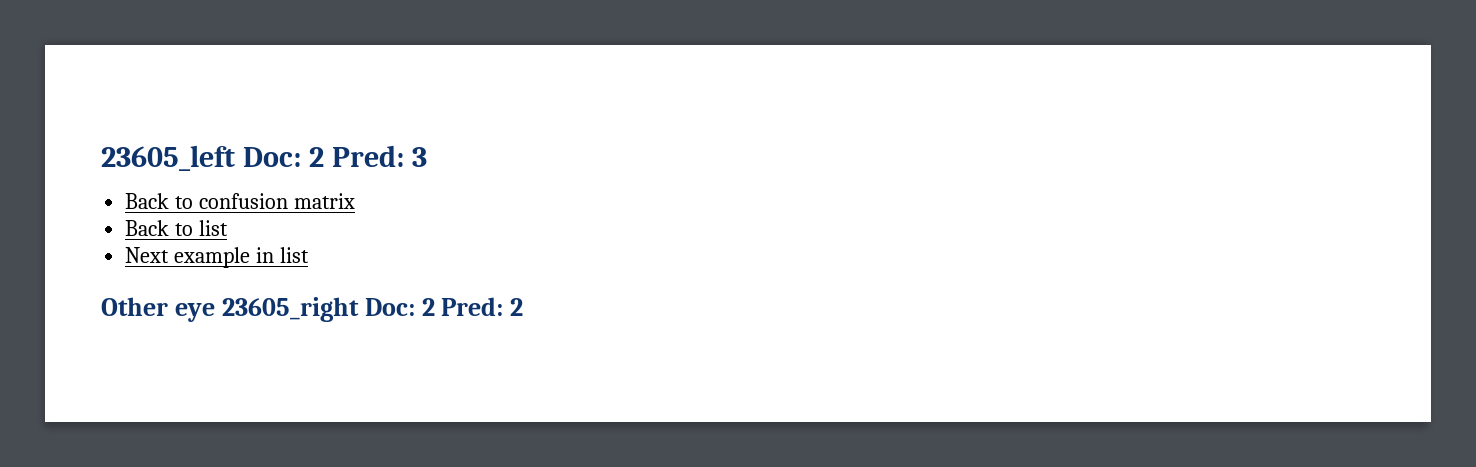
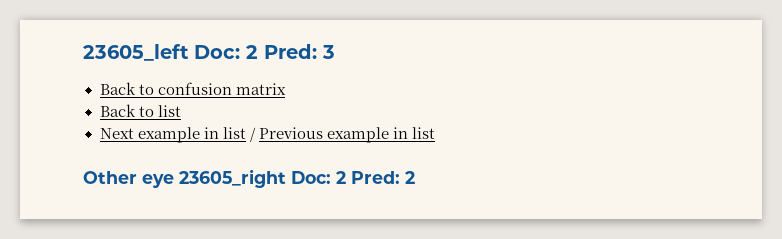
- Next example in list
+ Next example in list / Previous example in list

